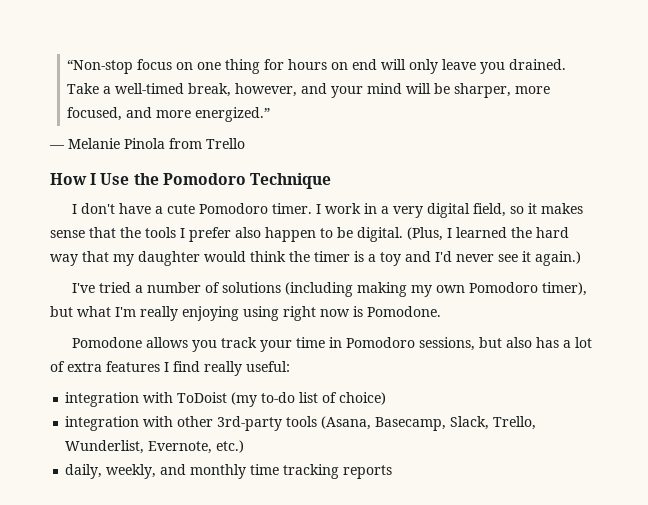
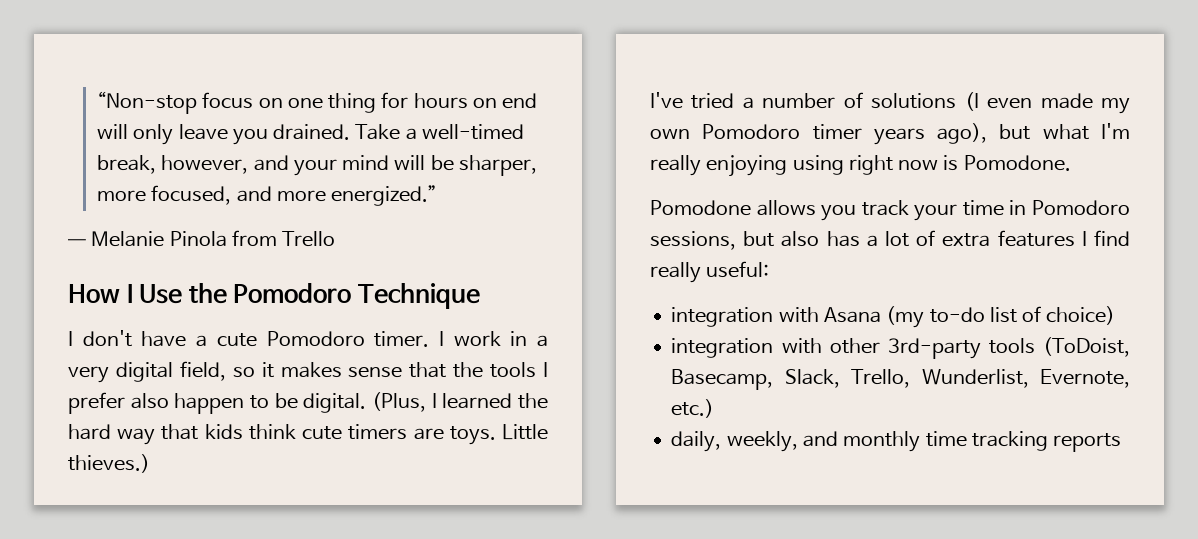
- (Plus, I learned the hard way that my daughter would think the timer is a toy and I'd never see it again.)
+ (Plus, I learned the hard way that kids think cute timers are toys. Little thieves.)
- I've tried a number of solutions (including making my own Pomodoro timer), but what I'm really enjoying using right now is Pomodone.
+ I've tried a number of solutions (I even made my own Pomodoro timer years ago), but what I'm really enjoying using right now is Pomodone.
- integration with ToDoist (my to-do list of choice)
+ integration with Asana (my to-do list of choice)
- integration with other 3rd-party tools (Asana, Basecamp, Slack, Trello, Wunderlist, Evernote, etc.)
+ integration with other 3rd-party tools (ToDoist, Basecamp, Slack, Trello, Wunderlist, Evernote, etc.)

